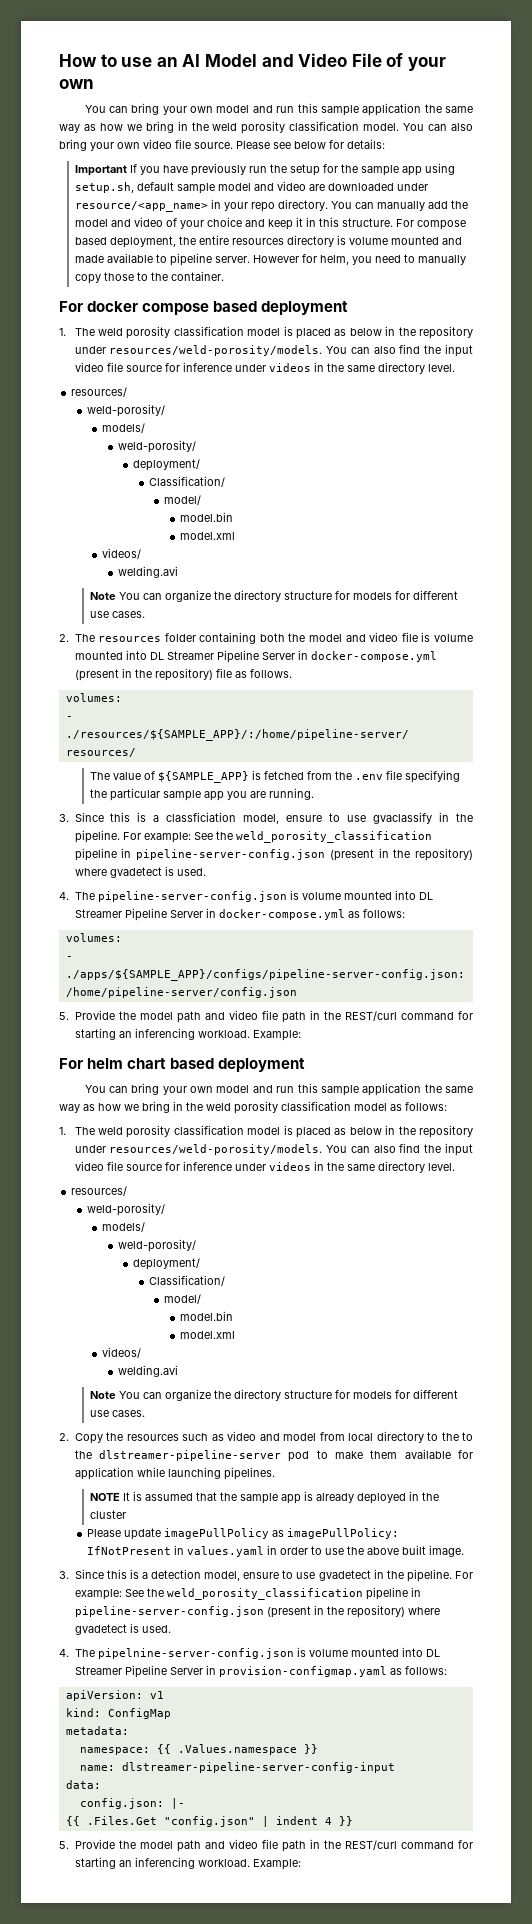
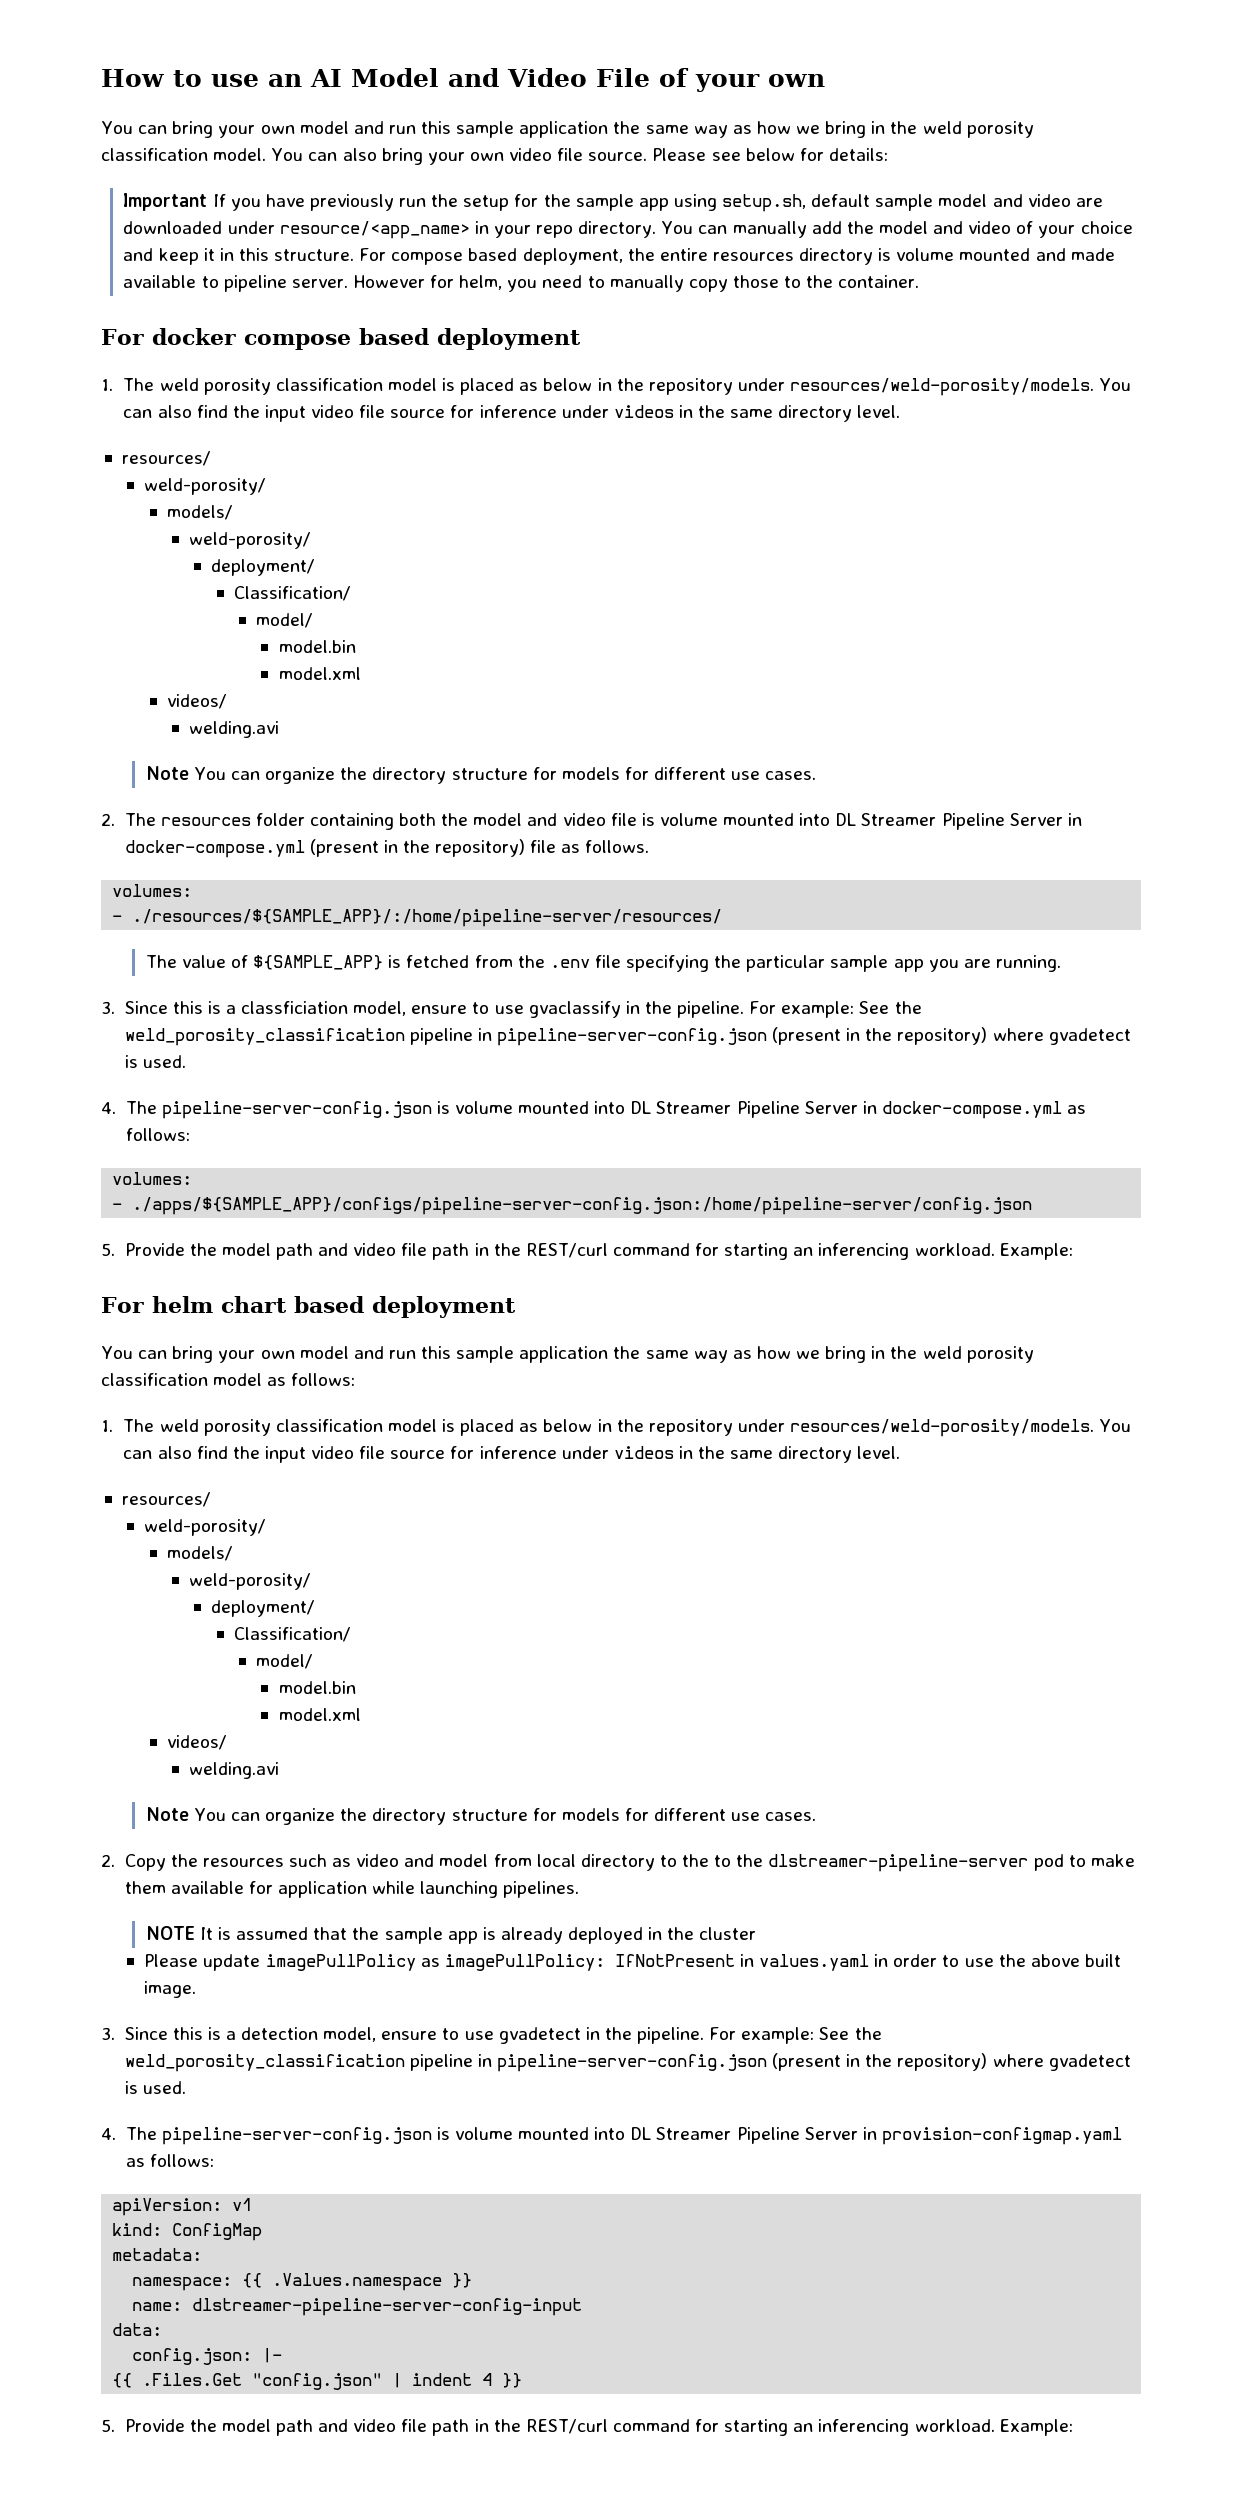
- 4. The pipelnine-server-config.json is volume mounted into DL Streamer Pipeline Server in provision-configmap.yaml as follows:
+ 4. The pipeline-server-config.json is volume mounted into DL Streamer Pipeline Server in provision-configmap.yaml as follows:

